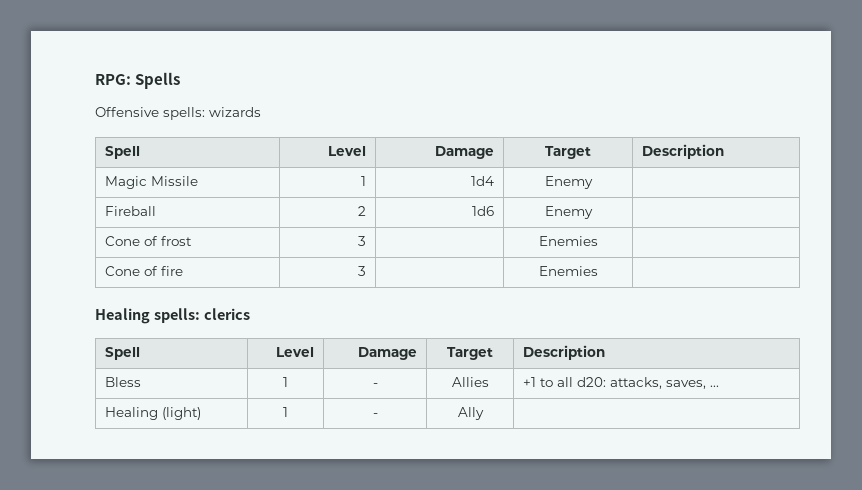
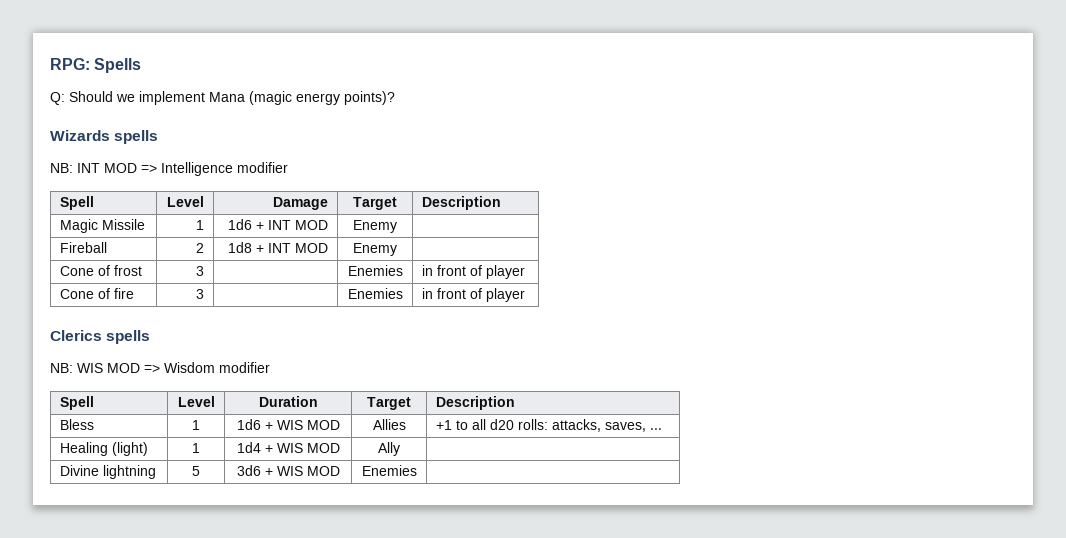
- Offensive spells: wizards
+ Q: Should we implement Mana (magic energy points)?
+ Wizards spells
+ NB: INT MOD => Intelligence modifier
- Magic Missile | 1 | 1d4 | Enemy |
+ Magic Missile | 1 | 1d6 + INT MOD | Enemy |
- Fireball | 2 | 1d6 | Enemy |
+ Fireball | 2 | 1d8 + INT MOD | Enemy |
- Cone of frost | 3 | | Enemies |
+ Cone of frost | 3 | | Enemies | in front of player
- Cone of fire | 3 | | Enemies |
- Healing spells: clerics
- Spell | Level | Damage | Target | Description
+ Cone of fire | 3 | | Enemies | in front of player
+ Clerics spells
+ NB: WIS MOD => Wisdom modifier
+ Spell | Level | Duration | Target | Description
- Bless | 1 | - | Allies | +1 to all d20: attacks, saves, ...
+ Bless | 1 | 1d6 + WIS MOD | Allies | +1 to all d20 rolls: attacks, saves, ...
- Healing (light) | 1 | - | Ally |
+ Healing (light) | 1 | 1d4 + WIS MOD | Ally |
+ Divine lightning | 5 | 3d6 + WIS MOD | Enemies |

